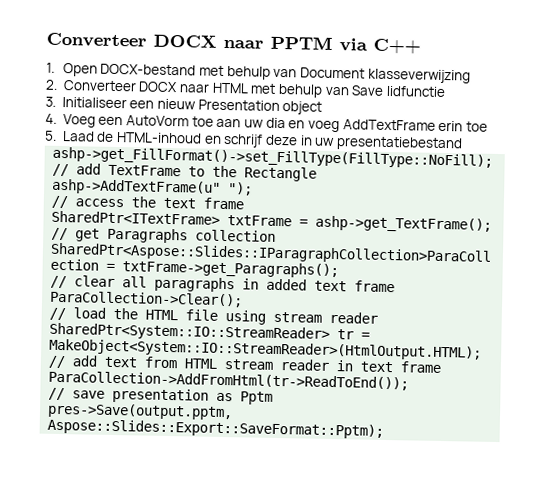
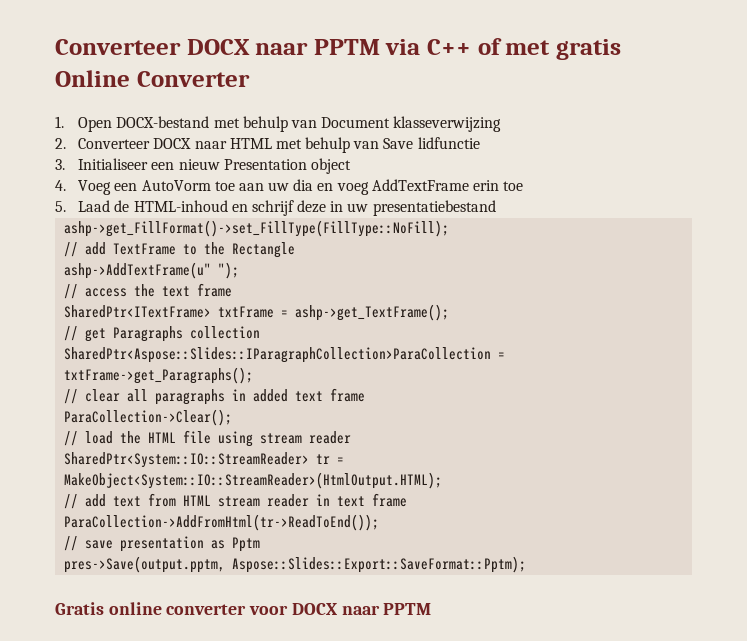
- Converteer DOCX naar PPTM via C++
+ Converteer DOCX naar PPTM via C++ of met gratis Online Converter
+ Gratis online converter voor DOCX naar PPTM

